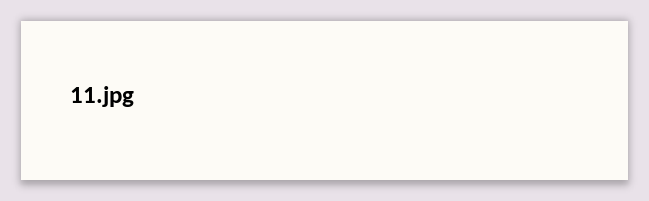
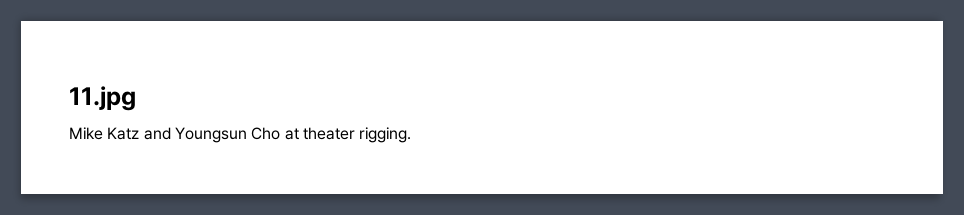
+ Mike Katz and Youngsun Cho at theater rigging.

